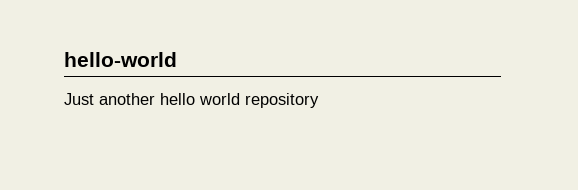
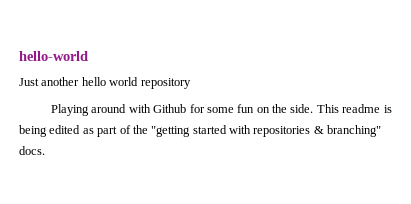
+ Playing around with Github for some fun on the side. This readme is being edited as part of the "getting started with repositories & branching" docs.

